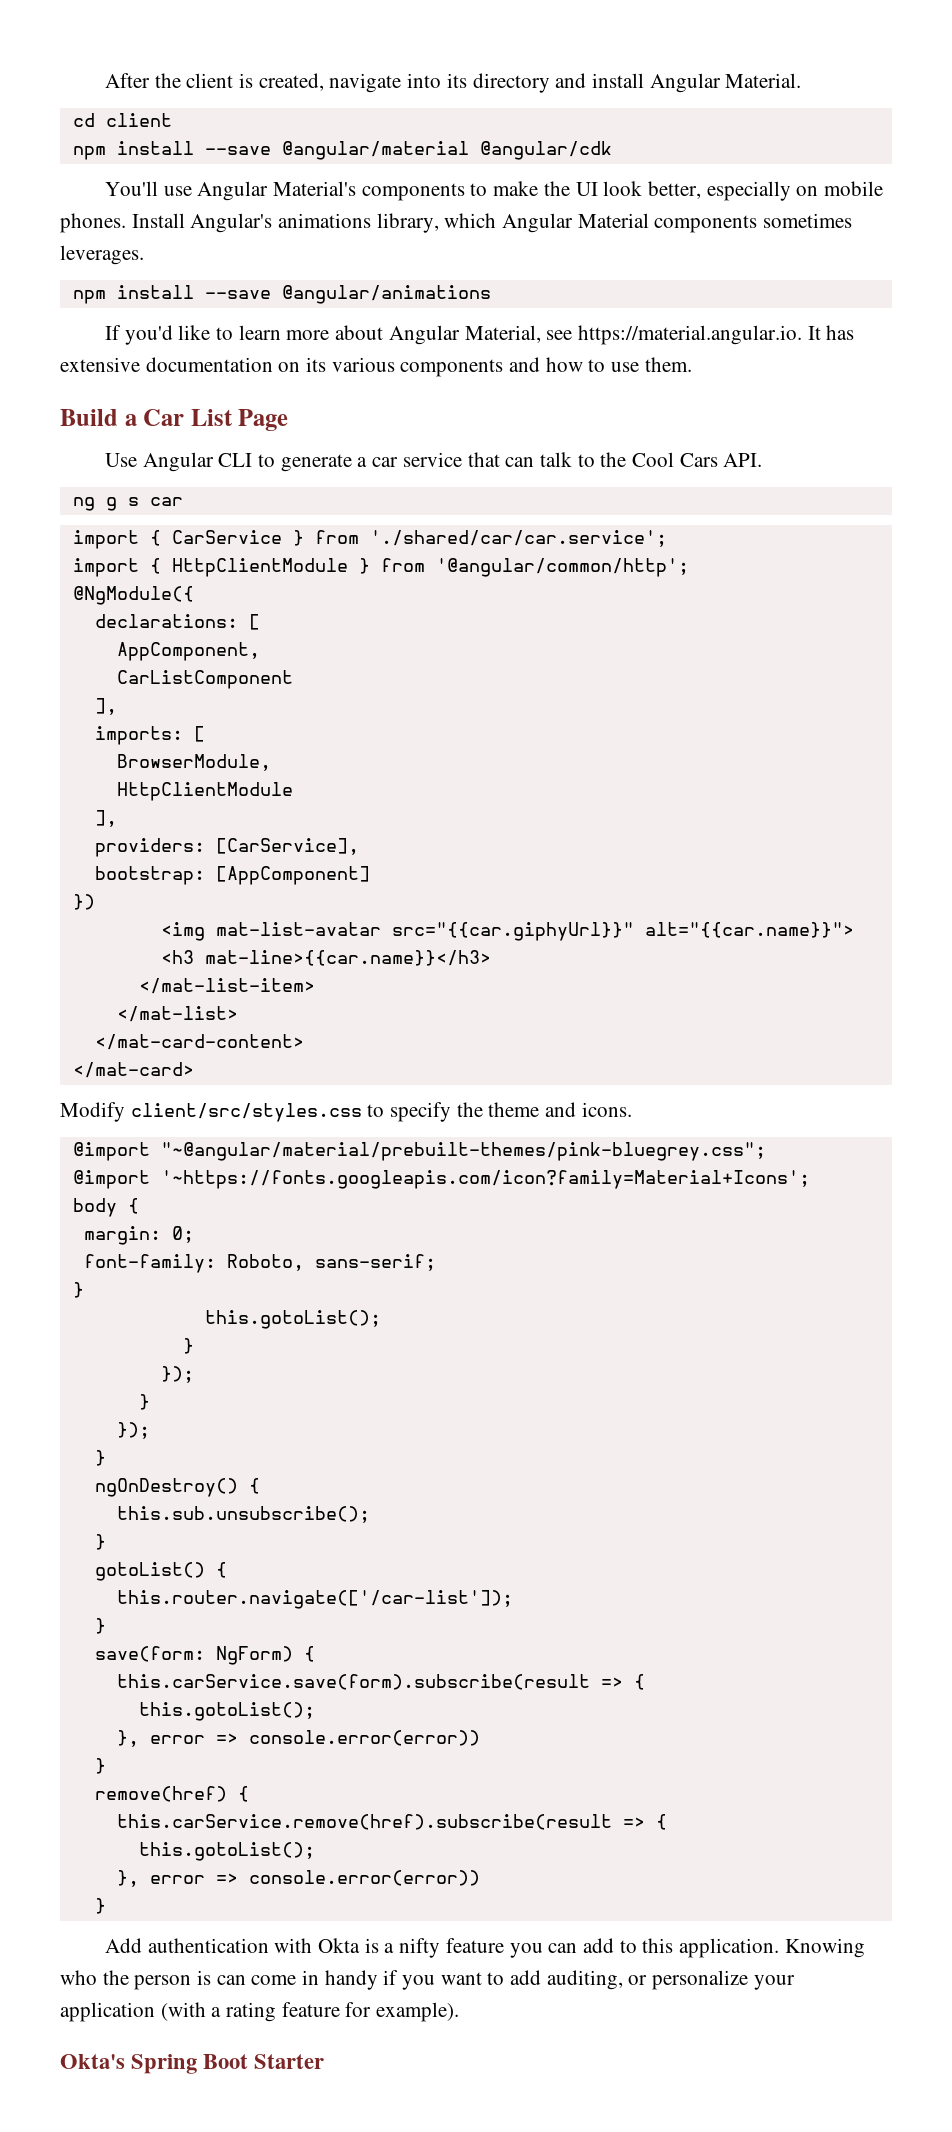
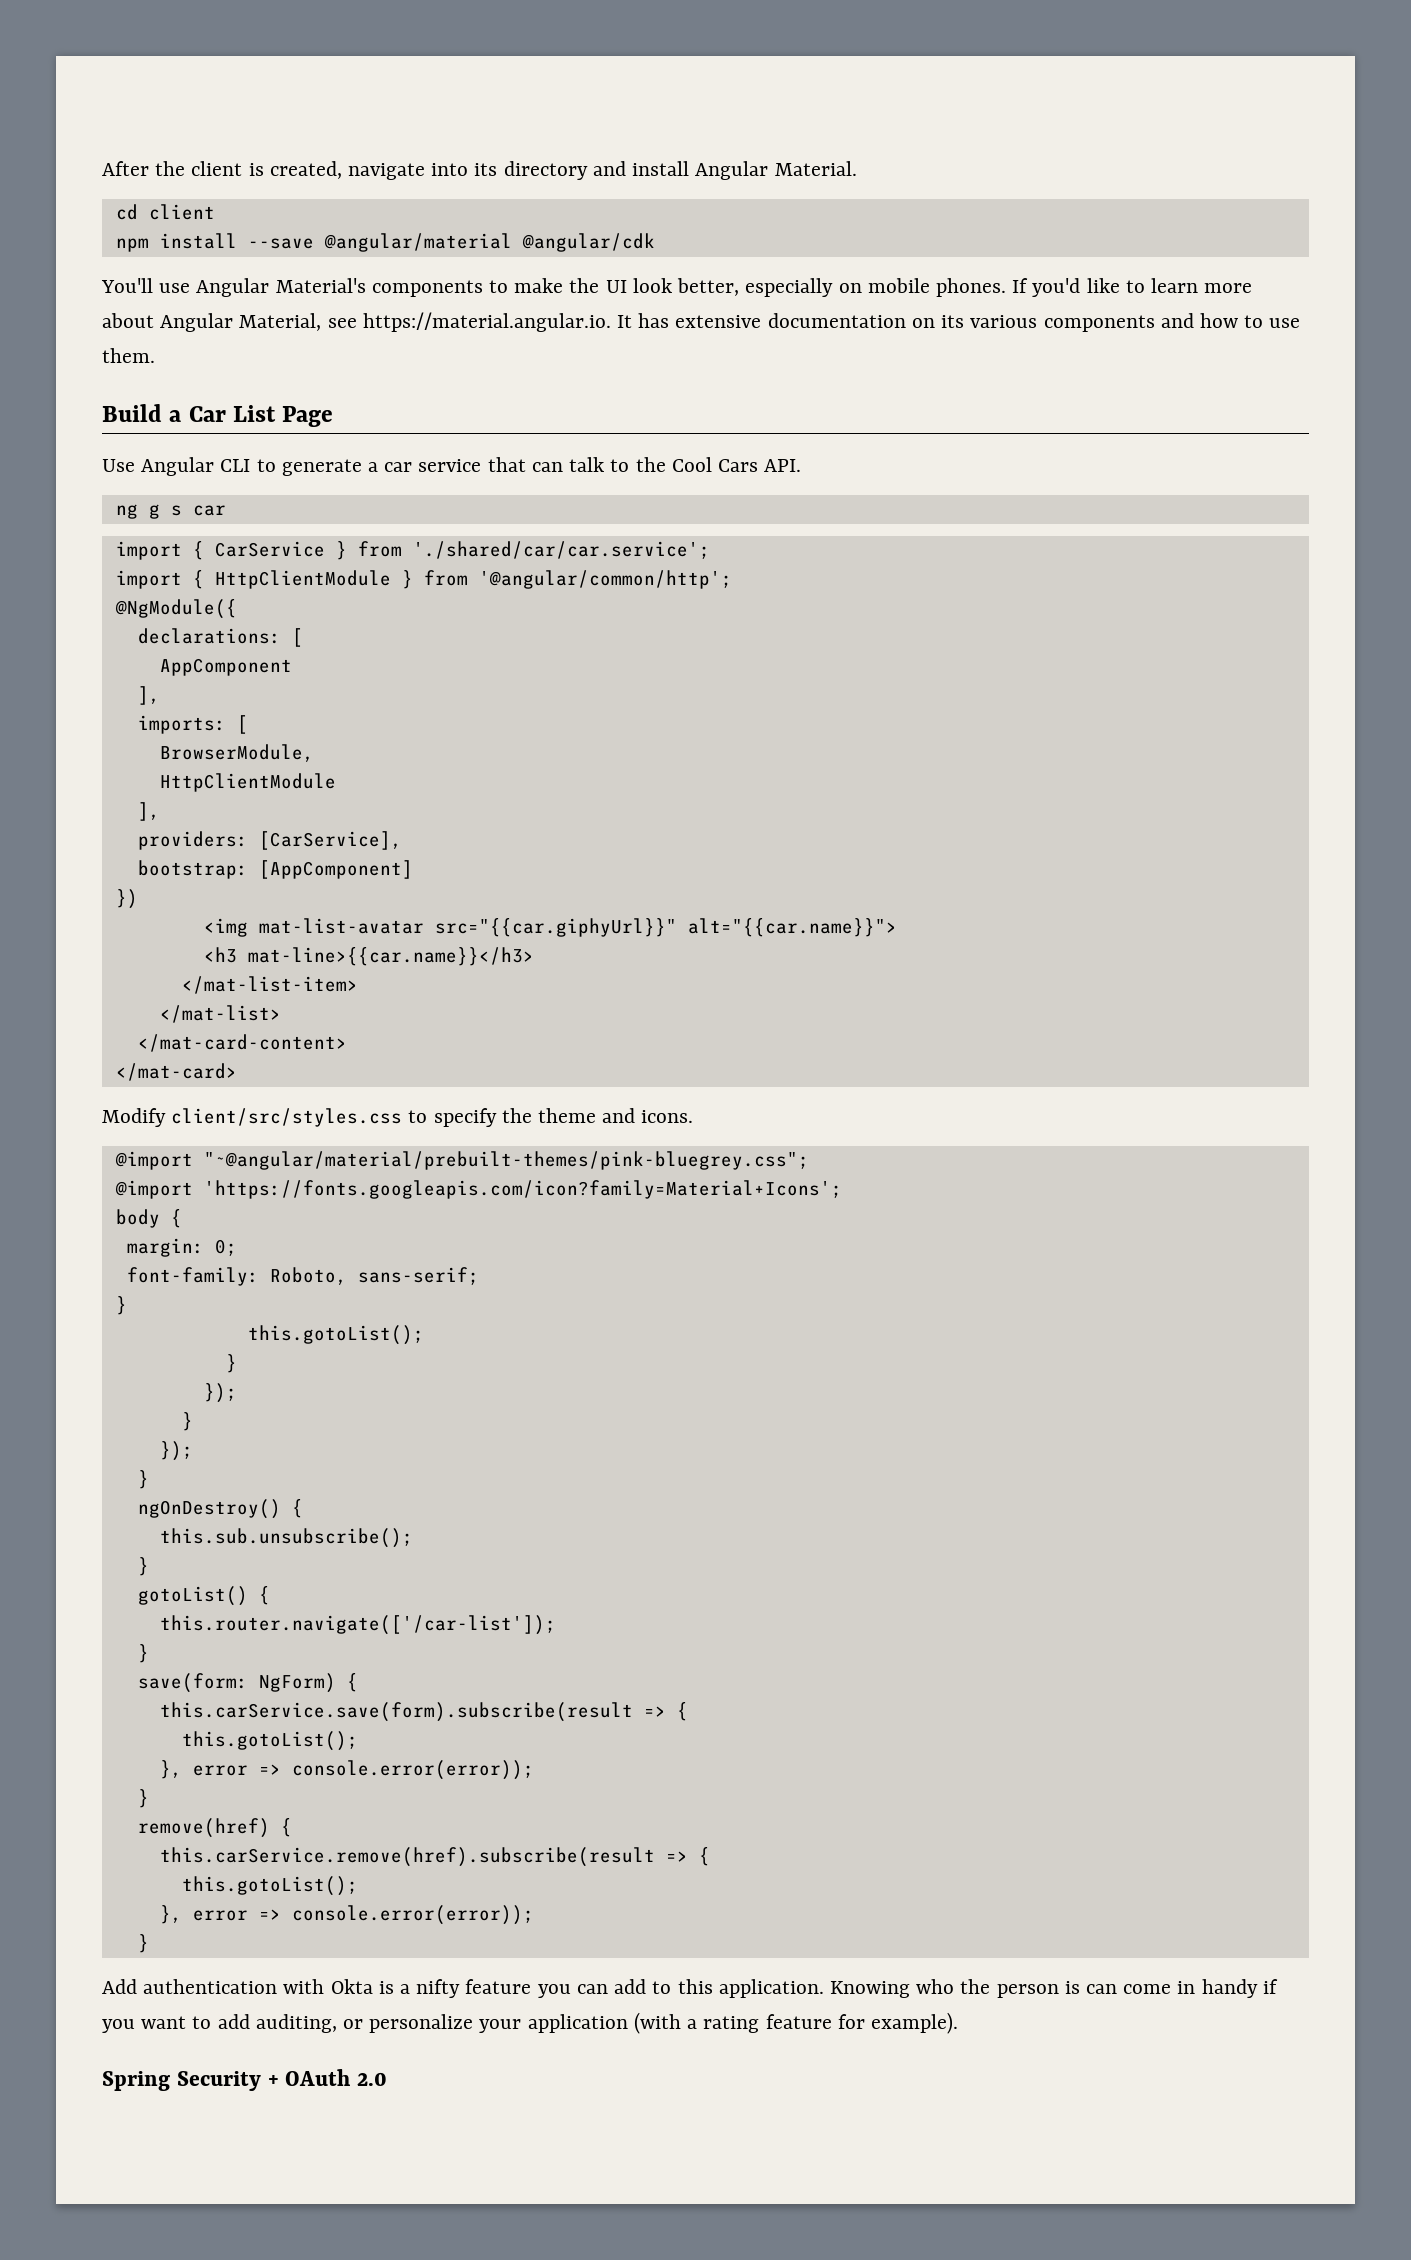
- You'll use Angular Material's components to make the UI look better, especially on mobile phones. Install Angular's animations library, which Angular Material components sometimes leverages.
- npm install --save @angular/animations
- If you'd like to learn more about Angular Material, see https://material.angular.io. It has extensive documentation on its various components and how to use them.
+ You'll use Angular Material's components to make the UI look better, especially on mobile phones. If you'd like to learn more about Angular Material, see https://material.angular.io. It has extensive documentation on its various components and how to use them.
- AppComponent,
- CarListComponent
+ AppComponent
- @import '~https://fonts.googleapis.com/icon?family=Material+Icons';
+ @import 'https://fonts.googleapis.com/icon?family=Material+Icons';
  this.carService.save(form).subscribe(result => {
  this.gotoList();
- }, error => console.error(error))
+ }, error => console.error(error));
  this.carService.remove(href).subscribe(result => {
  this.gotoList();
- }, error => console.error(error))
+ }, error => console.error(error));
- Okta's Spring Boot Starter
+ Spring Security + OAuth 2.0

